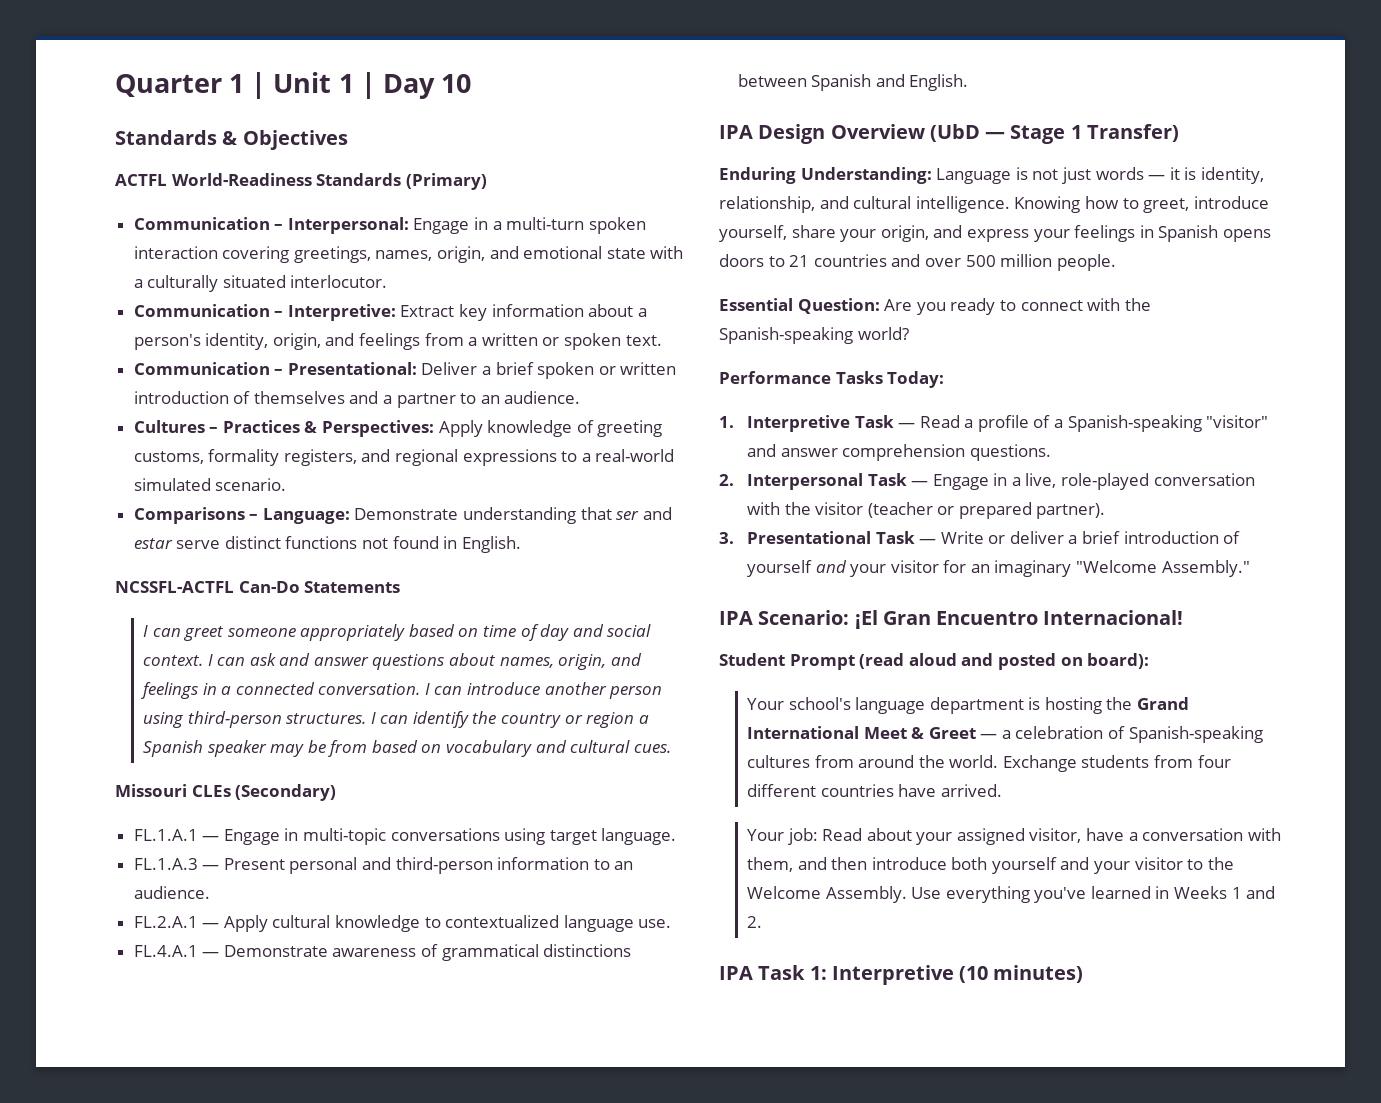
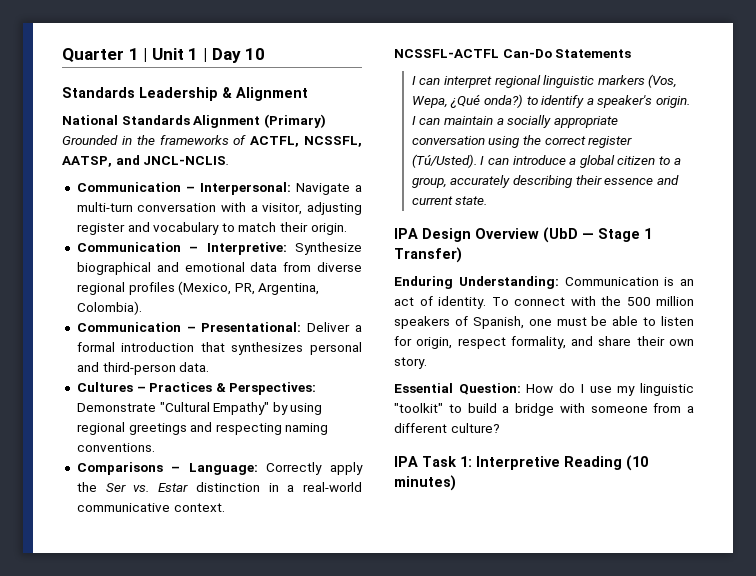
- Standards & Objectives
- ACTFL World-Readiness Standards (Primary)
- Communication – Interpersonal: Engage in a multi-turn spoken interaction covering greetings, names, origin, and emotional state with a culturally situated interlocutor.
- Communication – Interpretive: Extract key information about a person's identity, origin, and feelings from a written or spoken text.
+ Standards Leadership & Alignment
+ National Standards Alignment (Primary) Grounded in the frameworks of ACTFL, NCSSFL, AATSP, and JNCL-NCLIS.
+ Communication – Interpersonal: Navigate a multi-turn conversation with a visitor, adjusting register and vocabulary to match their origin.
+ Communication – Interpretive: Synthesize biographical and emotional data from diverse regional profiles (Mexico, PR, Argentina, Colombia).
- Communication – Presentational: Deliver a brief spoken or written introduction of themselves and a partner to an audience.
+ Communication – Presentational: Deliver a formal introduction that synthesizes personal and third-person data.
- Cultures – Practices & Perspectives: Apply knowledge of greeting customs, formality registers, and regional expressions to a real-world simulated scenario.
- Comparisons – Language: Demonstrate understanding that ser and estar serve distinct functions not found in English.
+ Cultures – Practices & Perspectives: Demonstrate "Cultural Empathy" by using regional greetings and respecting naming conventions.
+ Comparisons – Language: Correctly apply the Ser vs. Estar distinction in a real-world communicative context.
- I can greet someone appropriately based on time of day and social context. I can ask and answer questions about names, origin, and feelings in a connected conversation. I can introduce another person using third-person structures. I can identify the country or region a Spanish speaker may be from based on vocabulary and cultural cues.
- Missouri CLEs (Secondary)
- FL.1.A.1 — Engage in multi-topic conversations using target language.
- FL.1.A.3 — Present personal and third-person information to an audience.
- FL.2.A.1 — Apply cultural knowledge to contextualized language use.
- FL.4.A.1 — Demonstrate awareness of grammatical distinctions between Spanish and English.
+ I can interpret regional linguistic markers (Vos, Wepa, ¿Qué onda?) to identify a speaker's origin. I can maintain a socially appropriate conversation using the correct register (Tú/Usted). I can introduce a global citizen to a group, accurately describing their essence and current state.
- Enduring Understanding: Language is not just words — it is identity, relationship, and cultural intelligence. Knowing how to greet, introduce yourself, share your origin, and express your feelings in Spanish opens doors to 21 countries and over 500 million people.
- Essential Question: Are you ready to connect with the Spanish-speaking world?
- Performance Tasks Today:
- 1. Interpretive Task — Read a profile of a Spanish-speaking "visitor" and answer comprehension questions.
- 2. Interpersonal Task — Engage in a live, role-played conversation with the visitor (teacher or prepared partner).
- 3. Presentational Task — Write or deliver a brief introduction of yourself and your visitor for an imaginary "Welcome Assembly."
- IPA Scenario: ¡El Gran Encuentro Internacional!
- Student Prompt (read aloud and posted on board):
- Your school's language department is hosting the Grand International Meet & Greet — a celebration of Spanish-speaking cultures from around the world. Exchange students from four different countries have arrived.
- Your job: Read about your assigned visitor, have a conversation with them, and then introduce both yourself and your visitor to the Welcome Assembly. Use everything you've learned in Weeks 1 and 2.
+ Enduring Understanding: Communication is an act of identity. To connect with the 500 million speakers of Spanish, one must be able to listen for origin, respect formality, and share their own story.
+ Essential Question: How do I use my linguistic "toolkit" to build a bridge with someone from a different culture?
- IPA Task 1: Interpretive (10 minutes)
+ IPA Task 1: Interpretive Reading (10 minutes)

